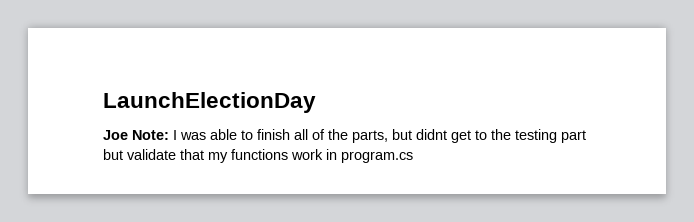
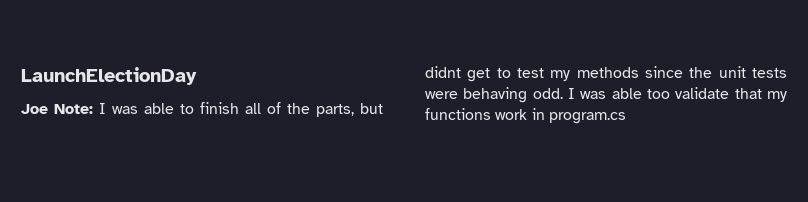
- Joe Note: I was able to finish all of the parts, but didnt get to the testing part but validate that my functions work in program.cs
+ Joe Note: I was able to finish all of the parts, but didnt get to test my methods since the unit tests were behaving odd. I was able too validate that my functions work in program.cs

